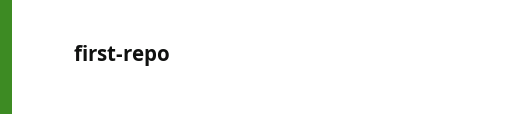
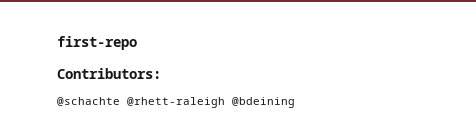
+ Contributors:
+ @schachte @rhett-raleigh @bdeining

